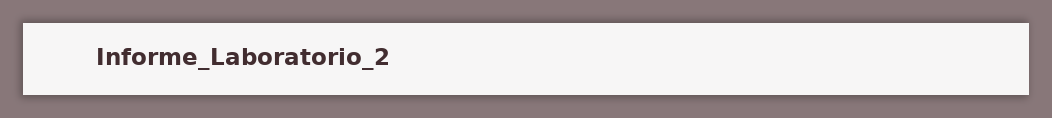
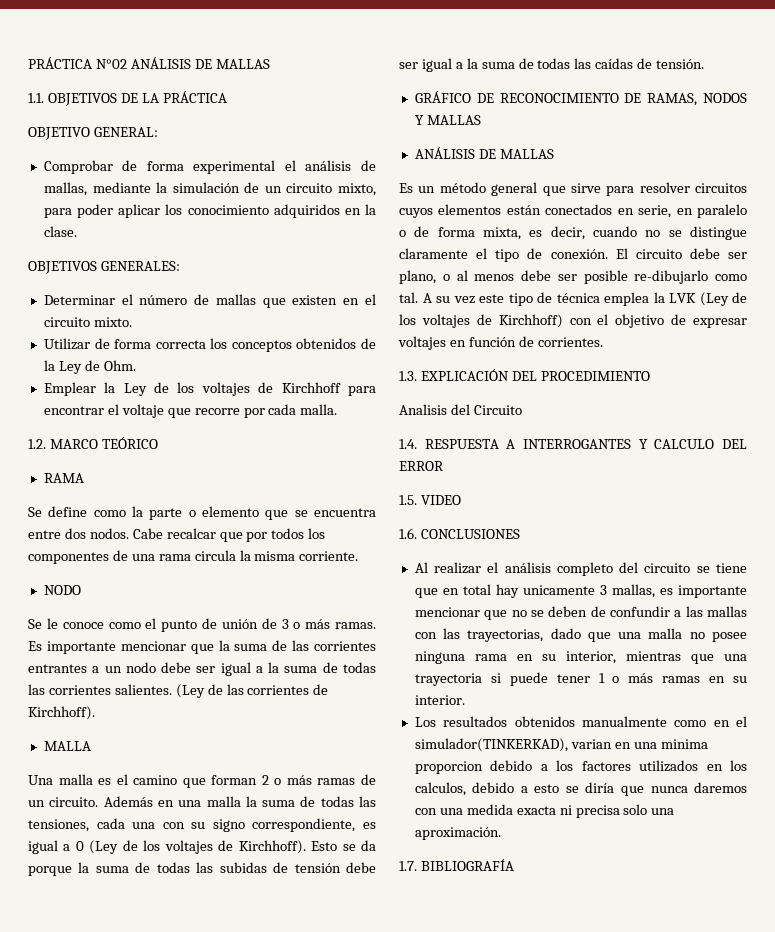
- Informe_Laboratorio_2
+ PRÁCTICA N°02 ANÁLISIS DE MALLAS
+ 1.1. OBJETIVOS DE LA PRÁCTICA
+ OBJETIVO GENERAL:
+ Comprobar de forma experimental el análisis de mallas, mediante la simulación de un circuito mixto, para poder aplicar los conocimiento adquiridos en la clase.
+ OBJETIVOS GENERALES:
+ Determinar el número de mallas que existen en el circuito mixto.
+ Utilizar de forma correcta los conceptos obtenidos de la Ley de Ohm.
+ Emplear la Ley de los voltajes de Kirchhoff para encontrar el voltaje que recorre por cada malla.
+ 1.2. MARCO TEÓRICO
+ RAMA
+ Se define como la parte o elemento que se encuentra entre dos nodos. Cabe recalcar que por todos los componentes de una rama circula la misma corriente.
+ NODO
+ Se le conoce como el punto de unión de 3 o más ramas. Es importante mencionar que la suma de las corrientes entrantes a un nodo debe ser igual a la suma de todas las corrientes salientes. (Ley de las corrientes de Kirchhoff).
+ MALLA
+ Una malla es el camino que forman 2 o más ramas de un circuito. Además en una malla la suma de todas las tensiones, cada una con su signo correspondiente, es igual a 0 (Ley de los voltajes de Kirchhoff). Esto se da porque la suma de todas las subidas de tensión debe ser igual a la suma de todas las caídas de tensión.
+ GRÁFICO DE RECONOCIMIENTO DE RAMAS, NODOS Y MALLAS
+ ANÁLISIS DE MALLAS
+ Es un método general que sirve para resolver circuitos cuyos elementos están conectados en serie, en paralelo o de forma mixta, es decir, cuando no se distingue claramente el tipo de conexión. El circuito debe ser plano, o al menos debe ser posible re-dibujarlo como tal. A su vez este tipo de técnica emplea la LVK (Ley de los voltajes de Kirchhoff) con el objetivo de expresar voltajes en función de corrientes.
+ 1.3. EXPLICACIÓN DEL PROCEDIMIENTO
+ Analisis del Circuito
+ 1.4. RESPUESTA A INTERROGANTES Y CALCULO DEL ERROR
+ 1.5. VIDEO
+ 1.6. CONCLUSIONES
+ Al realizar el análisis completo del circuito se tiene que en total hay unicamente 3 mallas, es importante mencionar que no se deben de confundir a las mallas con las trayectorias, dado que una malla no posee ninguna rama en su interior, mientras que una trayectoria si puede tener 1 o más ramas en su interior.
+ Los resultados obtenidos manualmente como en el simulador(TINKERKAD), varian en una minima proporcion debido a los factores utilizados en los calculos, debido a esto se diría que nunca daremos con una medida exacta ni precisa solo una aproximación.
+ 1.7. BIBLIOGRAFÍA

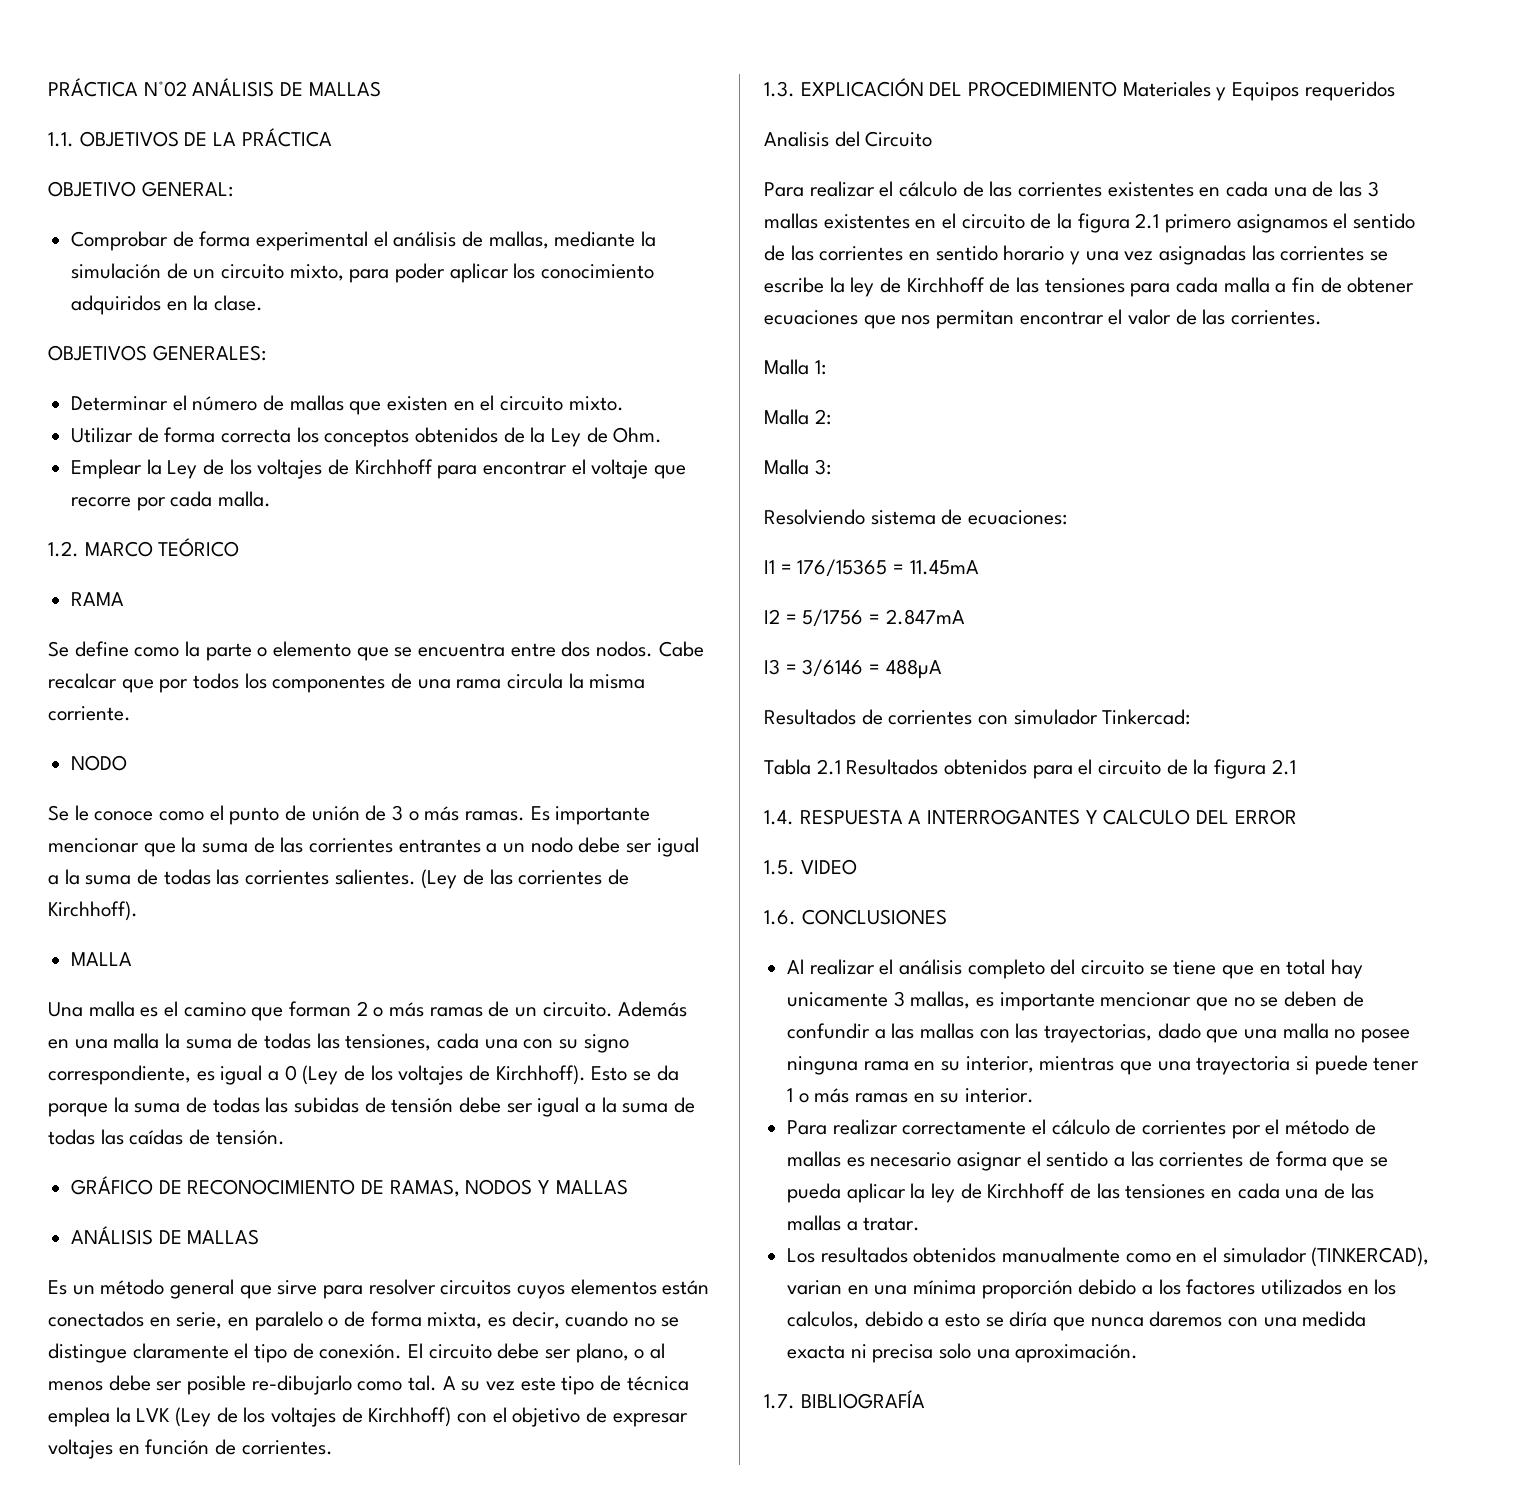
- 1.3. EXPLICACIÓN DEL PROCEDIMIENTO
+ 1.3. EXPLICACIÓN DEL PROCEDIMIENTO Materiales y Equipos requeridos
+ Para realizar el cálculo de las corrientes existentes en cada una de las 3 mallas existentes en el circuito de la figura 2.1 primero asignamos el sentido de las corrientes en sentido horario y una vez asignadas las corrientes se escribe la ley de Kirchhoff de las tensiones para cada malla a fin de obtener ecuaciones que nos permitan encontrar el valor de las corrientes.
+ Malla 1:
+ Malla 2:
+ Malla 3:
+ Resolviendo sistema de ecuaciones:
+ I1 = 176/15365 = 11.45mA
+ I2 = 5/1756 = 2.847mA
+ I3 = 3/6146 = 488µA
+ Resultados de corrientes con simulador Tinkercad:
+ Tabla 2.1 Resultados obtenidos para el circuito de la figura 2.1
+ Para realizar correctamente el cálculo de corrientes por el método de mallas es necesario asignar el sentido a las corrientes de forma que se pueda aplicar la ley de Kirchhoff de las tensiones en cada una de las mallas a tratar.
- Los resultados obtenidos manualmente como en el simulador(TINKERKAD), varian en una minima proporcion debido a los factores utilizados en los calculos, debido a esto se diría que nunca daremos con una medida exacta ni precisa solo una aproximación.
+ Los resultados obtenidos manualmente como en el simulador (TINKERCAD), varian en una mínima proporción debido a los factores utilizados en los calculos, debido a esto se diría que nunca daremos con una medida exacta ni precisa solo una aproximación.

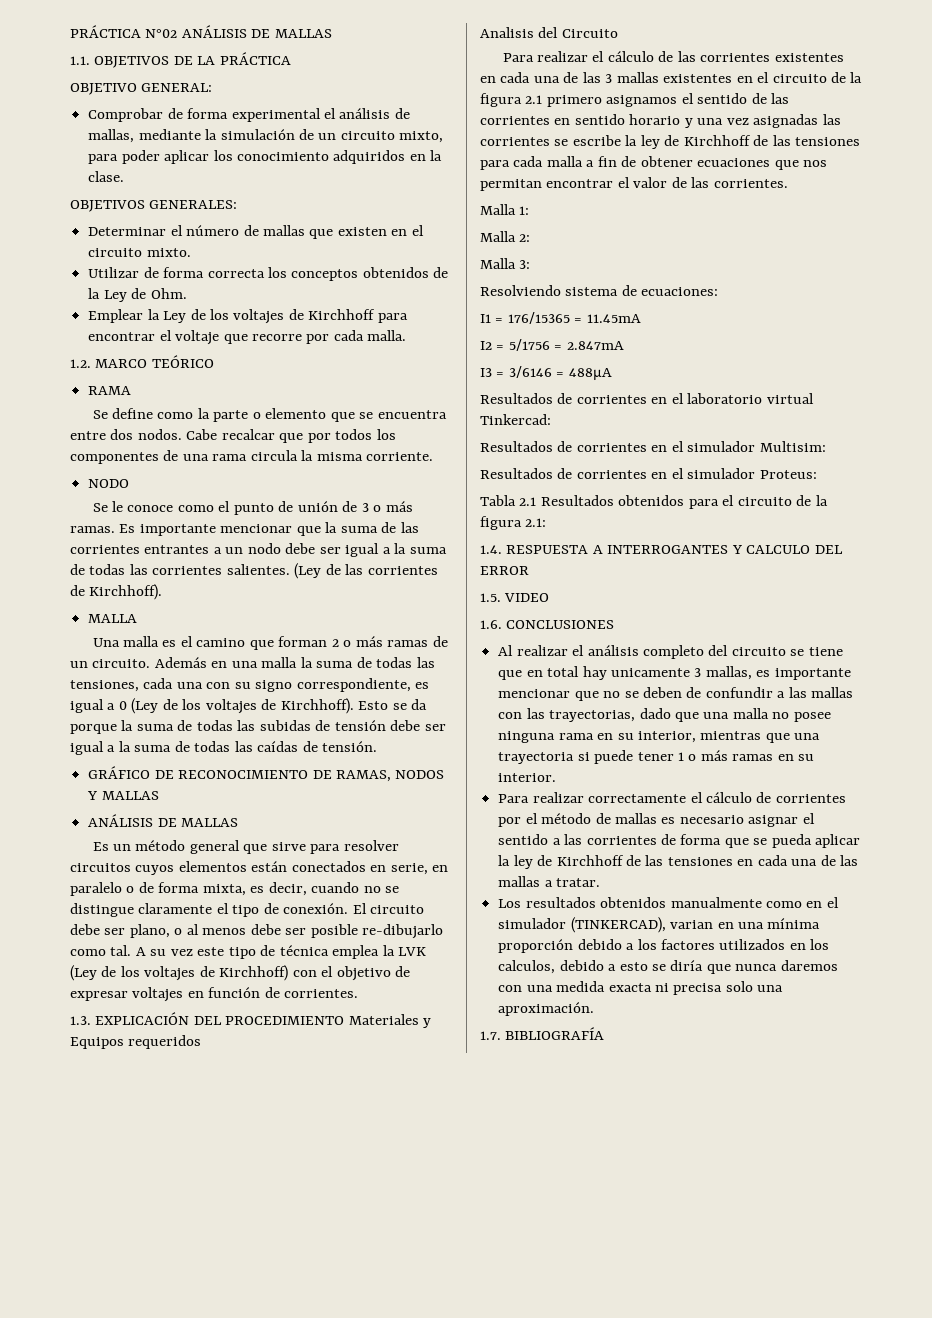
- Resultados de corrientes con simulador Tinkercad:
+ Resultados de corrientes en el laboratorio virtual Tinkercad:
+ Resultados de corrientes en el simulador Multisim:
+ Resultados de corrientes en el simulador Proteus:
- Tabla 2.1 Resultados obtenidos para el circuito de la figura 2.1
+ Tabla 2.1 Resultados obtenidos para el circuito de la figura 2.1:

